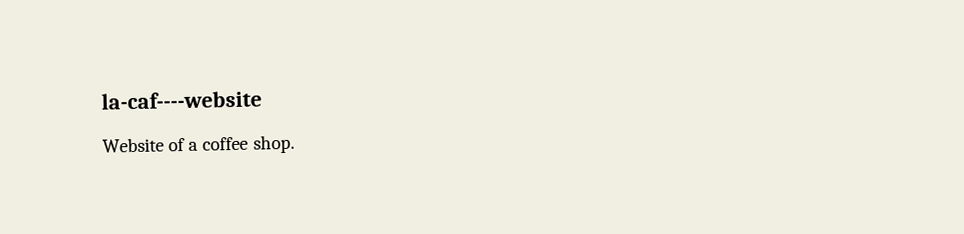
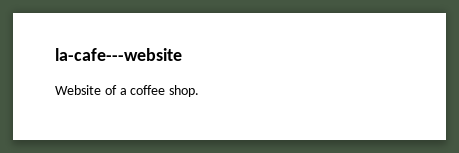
- la-caf----website
+ la-cafe---website

